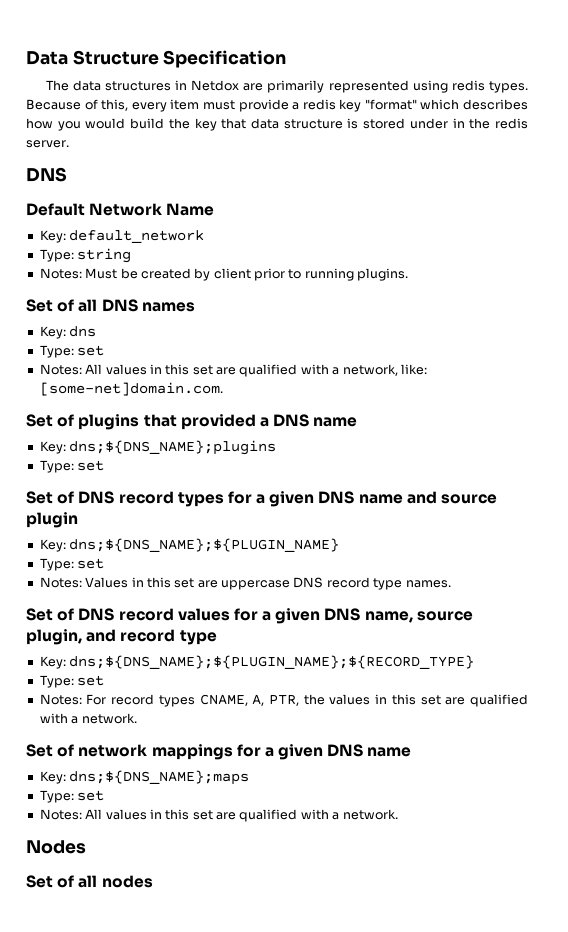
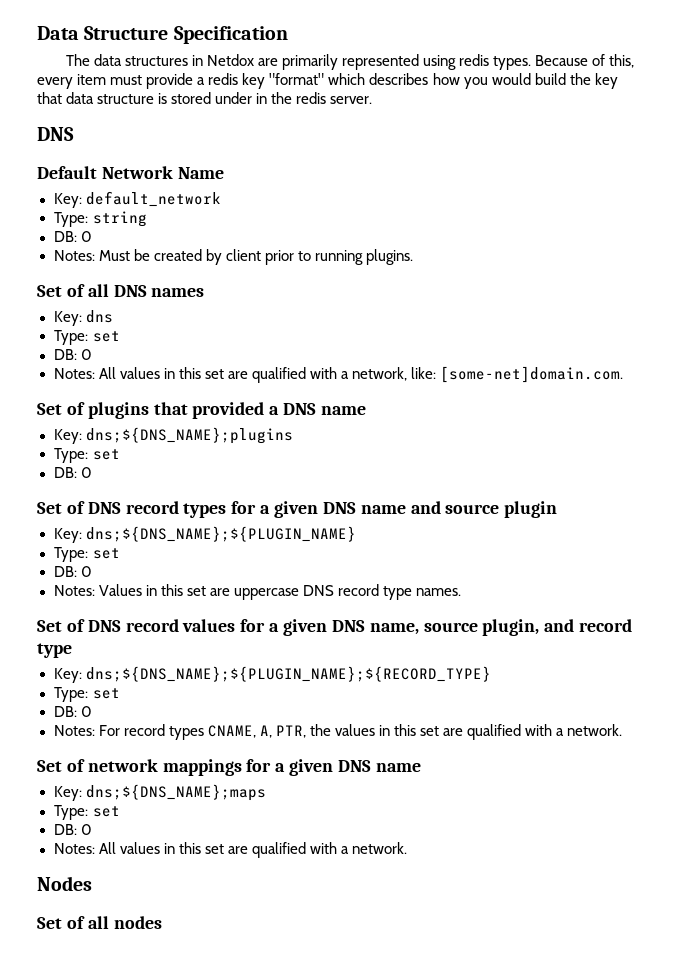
  Type: string
+ DB: 0
  Key: dns
  Type: set
+ DB: 0
  Key: dns;${DNS_NAME};plugins
  Type: set
+ DB: 0
  Key: dns;${DNS_NAME};${PLUGIN_NAME}
  Type: set
+ DB: 0
  Key: dns;${DNS_NAME};${PLUGIN_NAME};${RECORD_TYPE}
  Type: set
+ DB: 0
  Key: dns;${DNS_NAME};maps
  Type: set
+ DB: 0

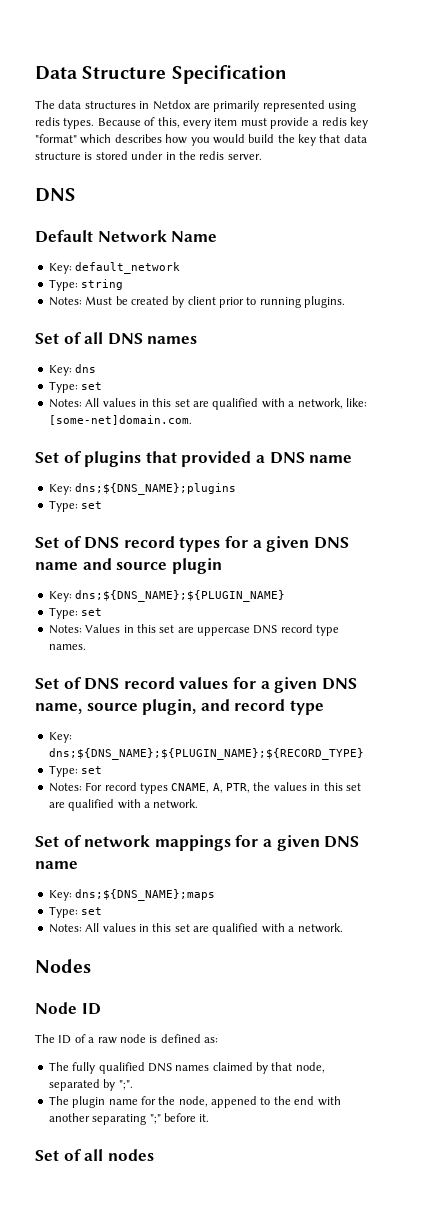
  Type: string
- DB: 0
  Key: dns
  Type: set
- DB: 0
  Key: dns;${DNS_NAME};plugins
  Type: set
- DB: 0
  Key: dns;${DNS_NAME};${PLUGIN_NAME}
  Type: set
- DB: 0
  Key: dns;${DNS_NAME};${PLUGIN_NAME};${RECORD_TYPE}
  Type: set
- DB: 0
  Key: dns;${DNS_NAME};maps
  Type: set
- DB: 0
+ Node ID
+ The ID of a raw node is defined as:
+ The fully qualified DNS names claimed by that node, separated by ";".
+ The plugin name for the node, appened to the end with another separating ";" before it.

